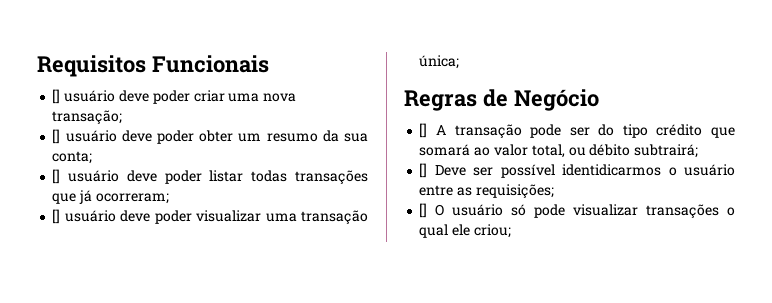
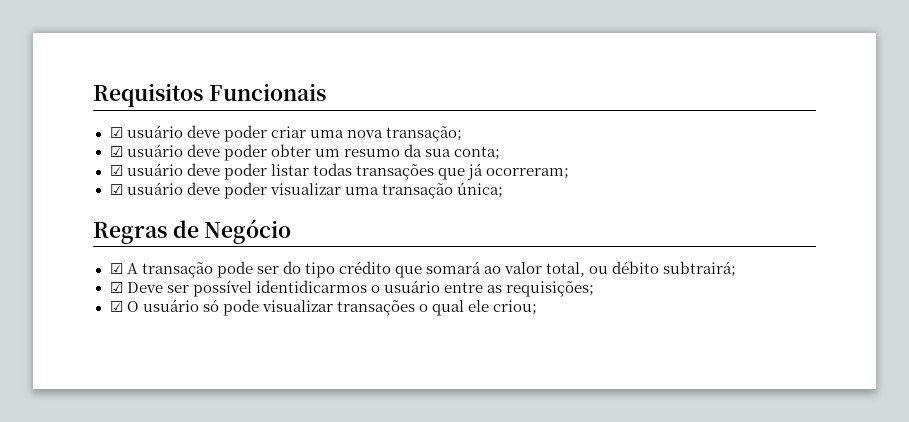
- [] usuário deve poder criar uma nova transação;
+ ☑ usuário deve poder criar uma nova transação;
- [] usuário deve poder obter um resumo da sua conta;
+ ☑ usuário deve poder obter um resumo da sua conta;
- [] usuário deve poder listar todas transações que já ocorreram;
+ ☑ usuário deve poder listar todas transações que já ocorreram;
- [] usuário deve poder visualizar uma transação única;
+ ☑ usuário deve poder visualizar uma transação única;
- [] A transação pode ser do tipo crédito que somará ao valor total, ou débito subtrairá;
+ ☑ A transação pode ser do tipo crédito que somará ao valor total, ou débito subtrairá;
- [] Deve ser possível identidicarmos o usuário entre as requisições;
+ ☑ Deve ser possível identidicarmos o usuário entre as requisições;
- [] O usuário só pode visualizar transações o qual ele criou;
+ ☑ O usuário só pode visualizar transações o qual ele criou;

